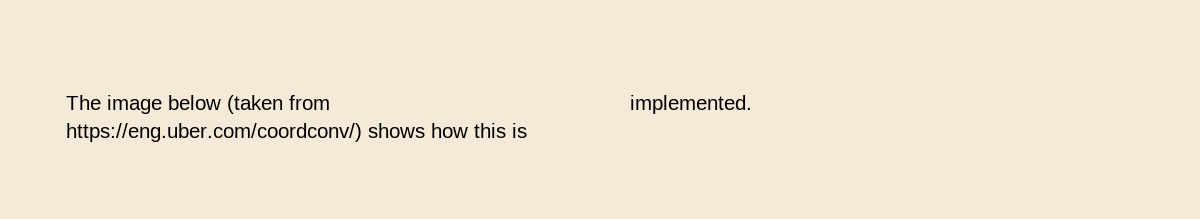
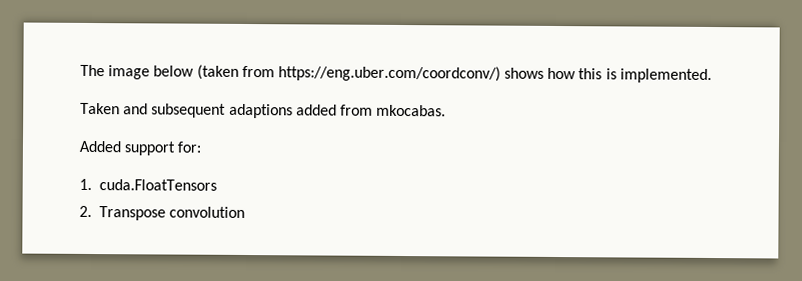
+ Taken and subsequent adaptions added from mkocabas.
+ Added support for:
+ 1. cuda.FloatTensors
+ 2. Transpose convolution

